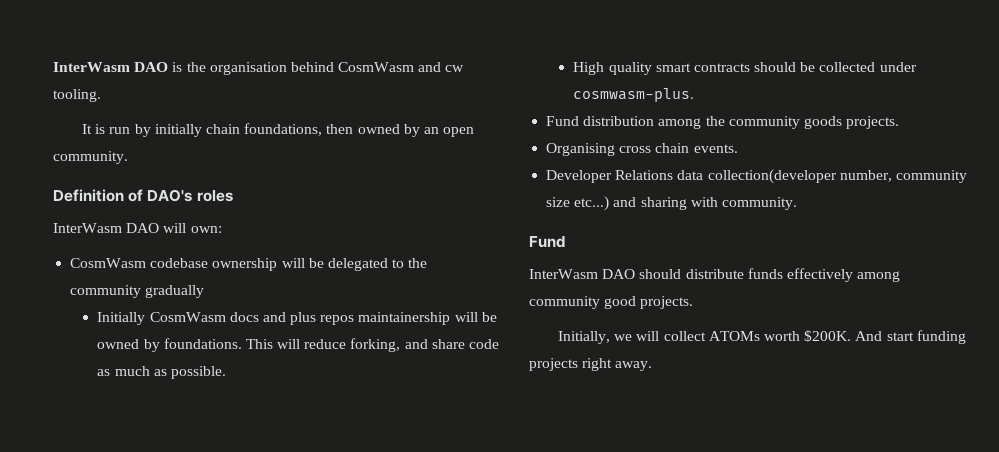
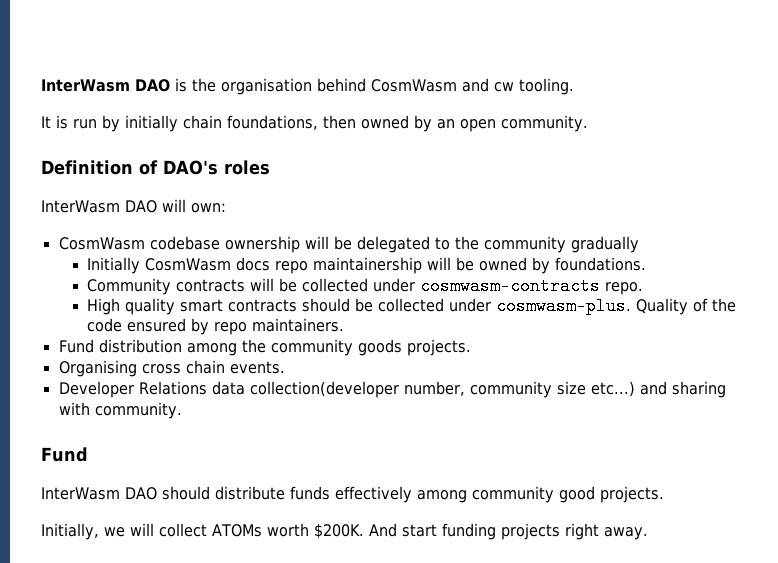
- Initially CosmWasm docs and plus repos maintainership will be owned by foundations. This will reduce forking, and share code as much as possible.
+ Initially CosmWasm docs repo maintainership will be owned by foundations.
+ Community contracts will be collected under cosmwasm-contracts repo.
+ Quality of the code ensured by repo maintainers.

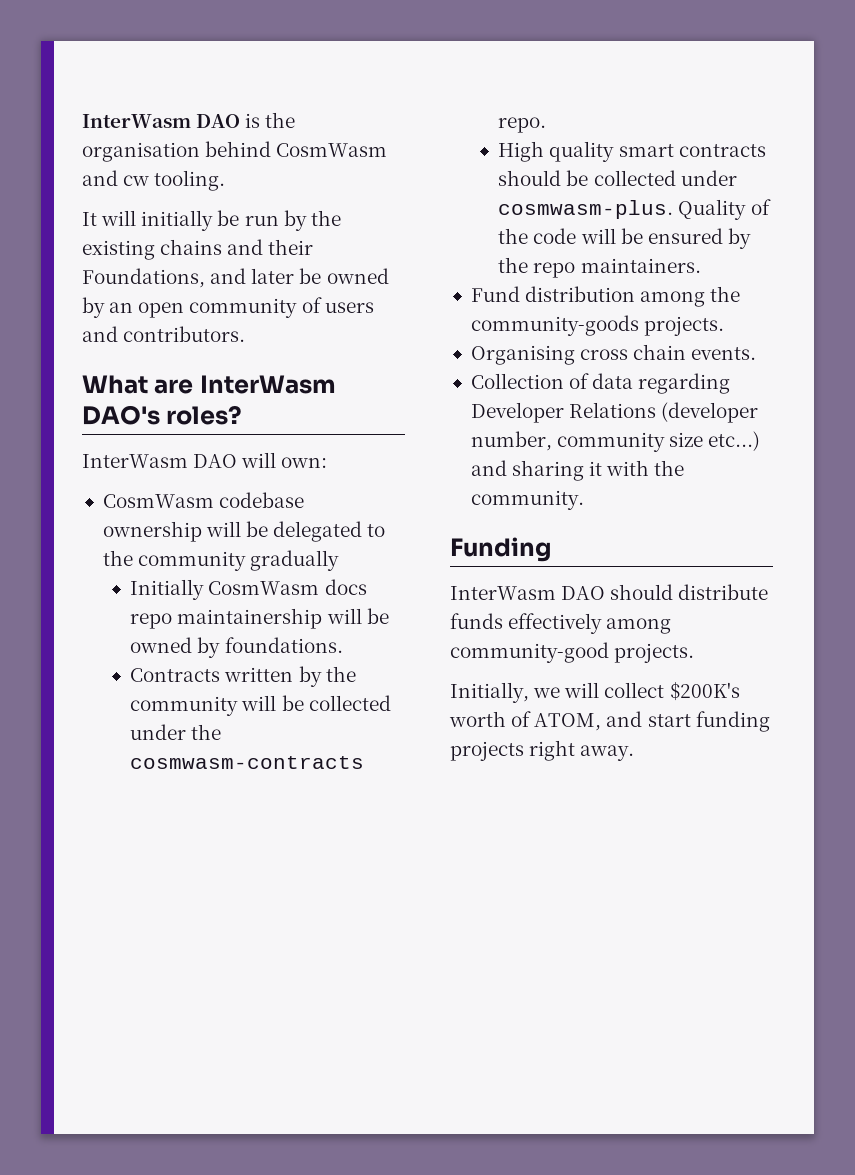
- It is run by initially chain foundations, then owned by an open community.
- Definition of DAO's roles
+ It will initially be run by the existing chains and their Foundations, and later be owned by an open community of users and contributors.
+ What are InterWasm DAO's roles?
- Community contracts will be collected under cosmwasm-contracts repo.
+ Contracts written by the community will be collected under the cosmwasm-contracts repo.
- Quality of the code ensured by repo maintainers.
+ Quality of the code will be ensured by the repo maintainers.
- Fund distribution among the community goods projects.
+ Fund distribution among the community-goods projects.
- Developer Relations data collection(developer number, community size etc...) and sharing with community.
- Fund
+ Collection of data regarding Developer Relations (developer number, community size etc...) and sharing it with the community.
+ Funding
- InterWasm DAO should distribute funds effectively among community good projects.
+ InterWasm DAO should distribute funds effectively among community-good projects.
- Initially, we will collect ATOMs worth $200K. And start funding projects right away.
+ Initially, we will collect $200K's worth of ATOM, and start funding projects right away.

